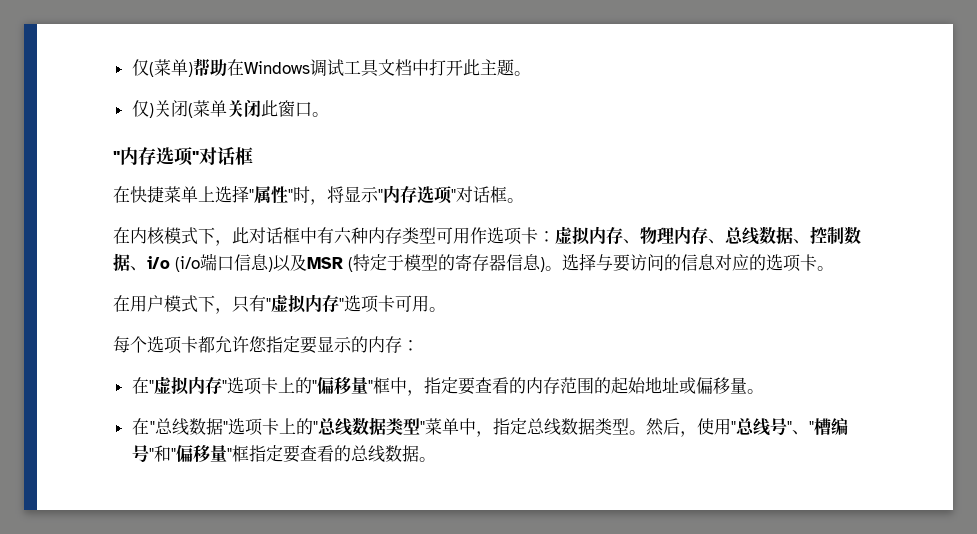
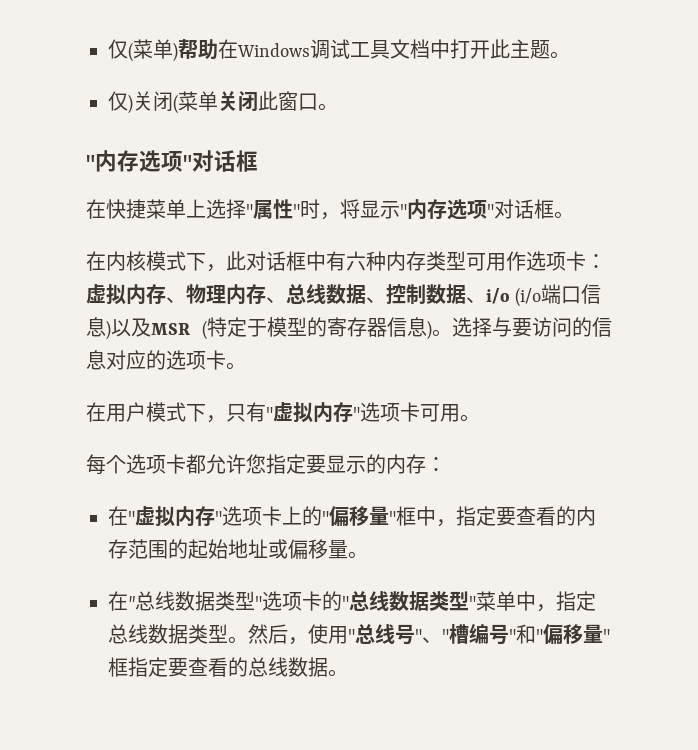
- 在"总线数据"选项卡上的"总线数据类型"菜单中，指定总线数据类型。
+ 在"总线数据类型"选项卡的"总线数据类型"菜单中，指定总线数据类型。

